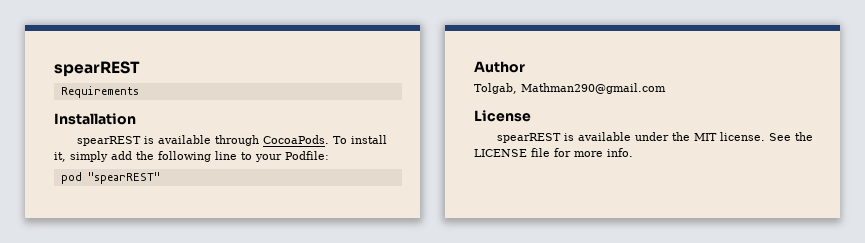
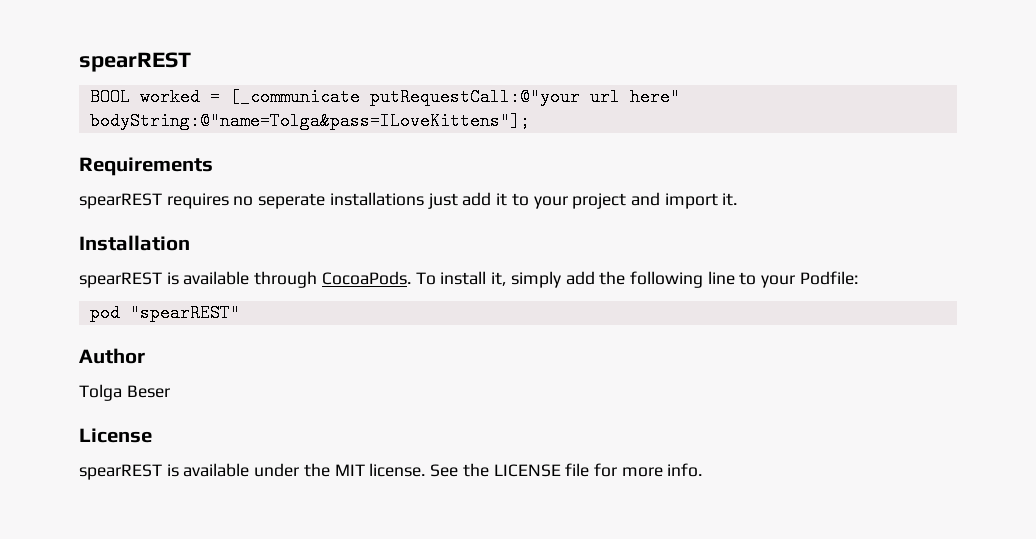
+ BOOL worked = [_communicate putRequestCall:@"your url here" bodyString:@"name=Tolga&pass=ILoveKittens"];
  Requirements
+ spearREST requires no seperate installations just add it to your project and import it.
- Tolgab, Mathman290@gmail.com
+ Tolga Beser

